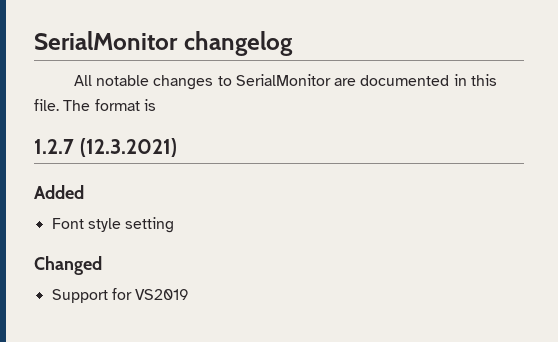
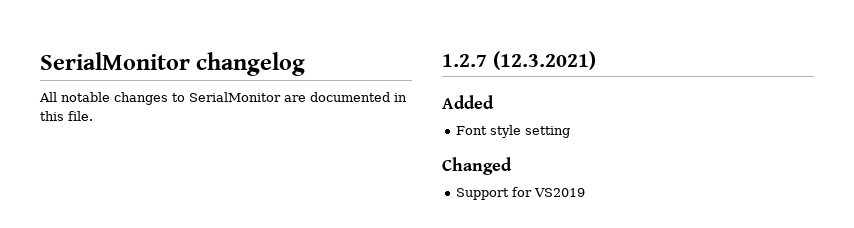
- The format is

